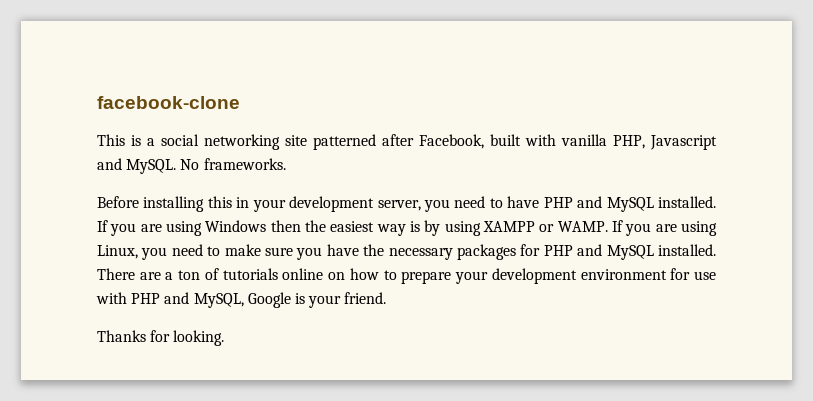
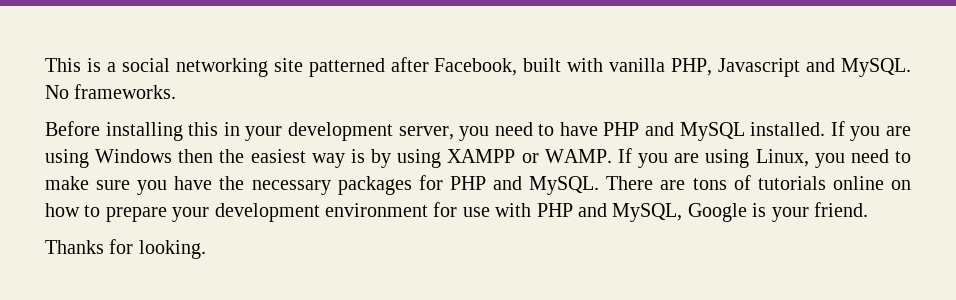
- facebook-clone
- If you are using Linux, you need to make sure you have the necessary packages for PHP and MySQL installed. There are a ton of tutorials online on how to prepare your development environment for use with PHP and MySQL, Google is your friend.
+ If you are using Linux, you need to make sure you have the necessary packages for PHP and MySQL. There are tons of tutorials online on how to prepare your development environment for use with PHP and MySQL, Google is your friend.

